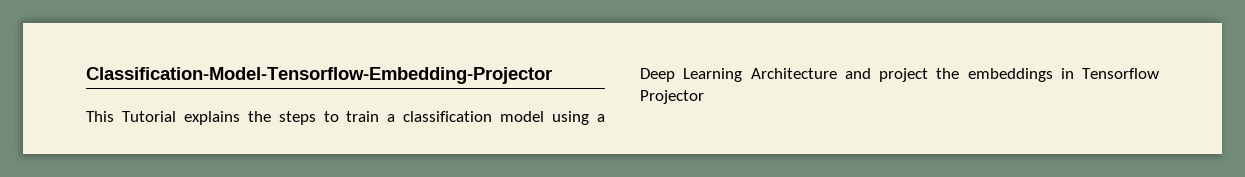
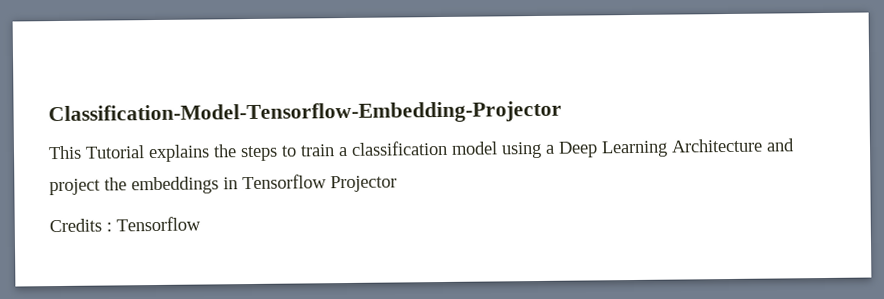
+ Credits : Tensorflow

